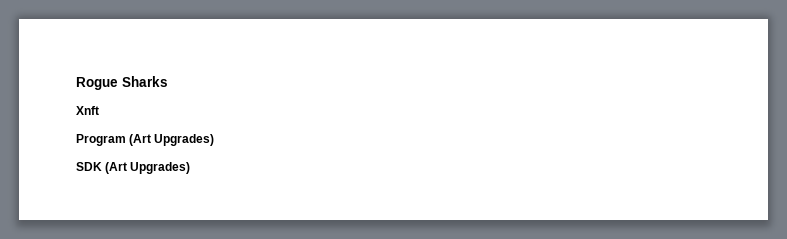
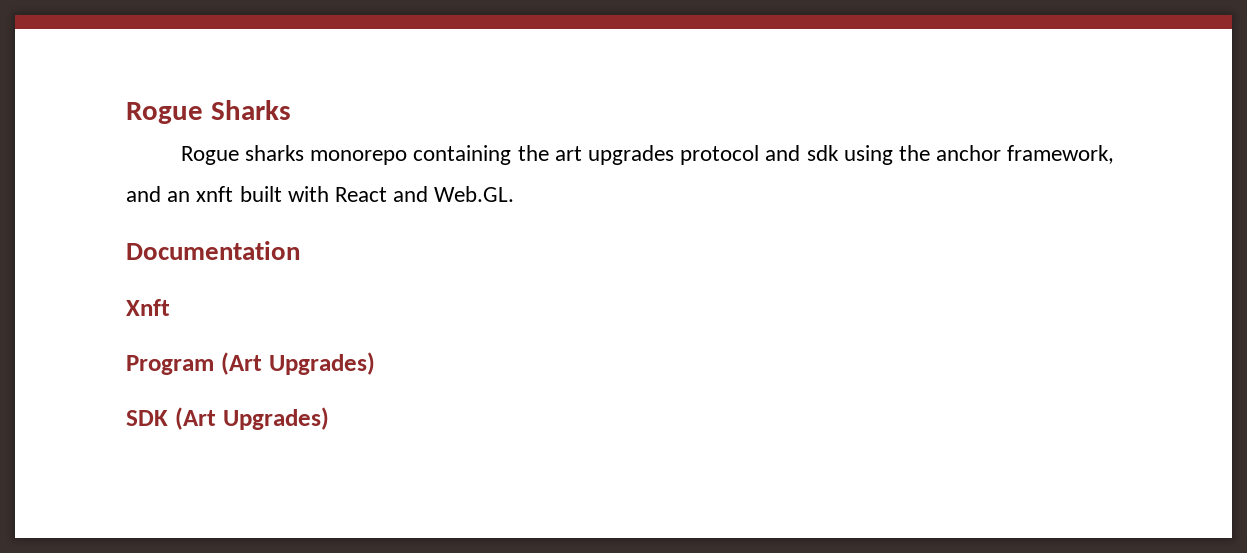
+ Rogue sharks monorepo containing the art upgrades protocol and sdk using the anchor framework,
+ and an xnft built with React and Web.GL.
+ Documentation

